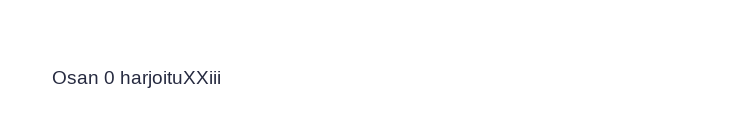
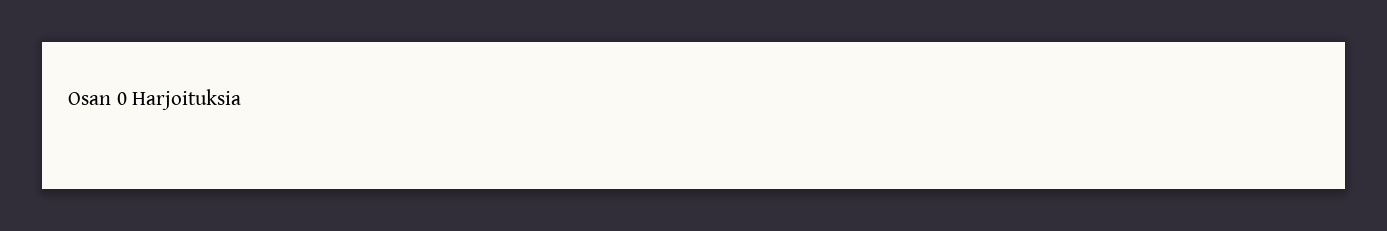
- Osan 0 harjoituXXiii
+ Osan 0 Harjoituksia

